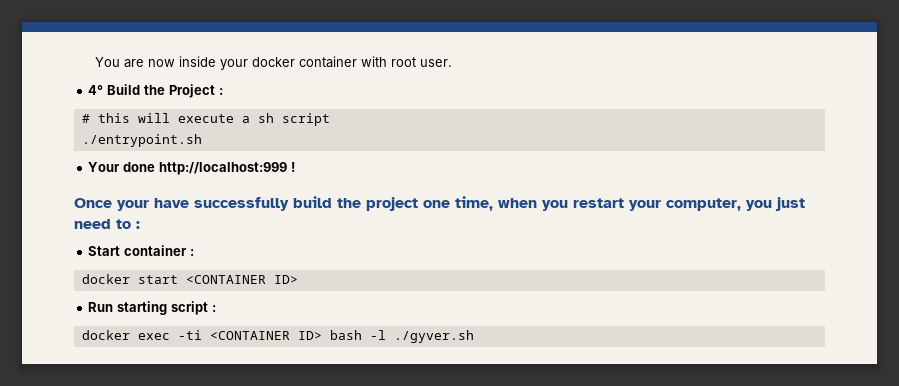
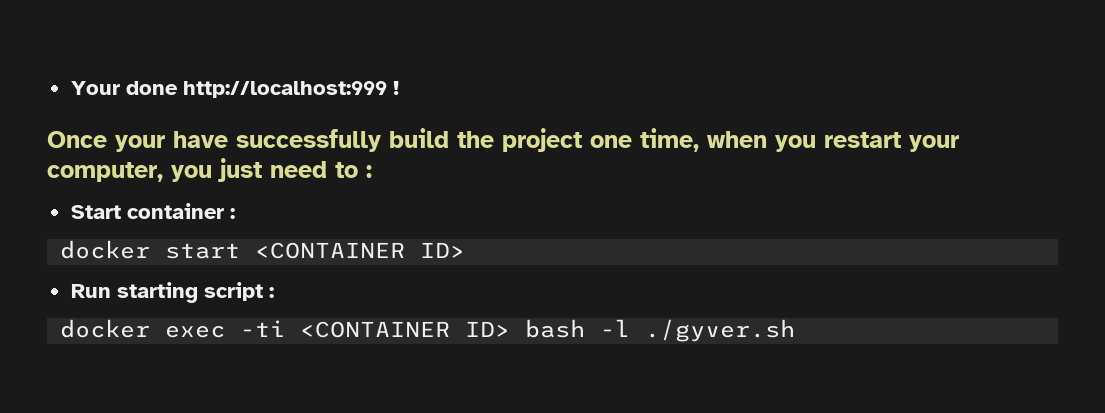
- You are now inside your docker container with root user.
- 4° Build the Project :
- # this will execute a sh script
- ./entrypoint.sh

